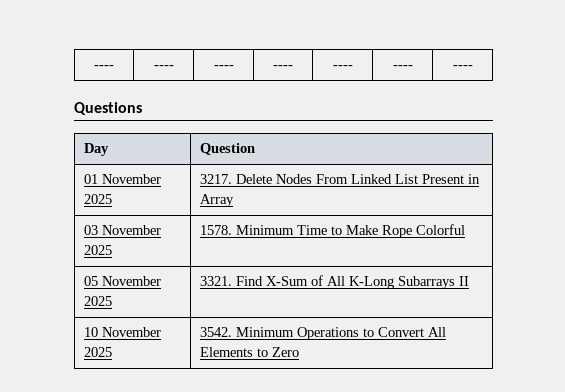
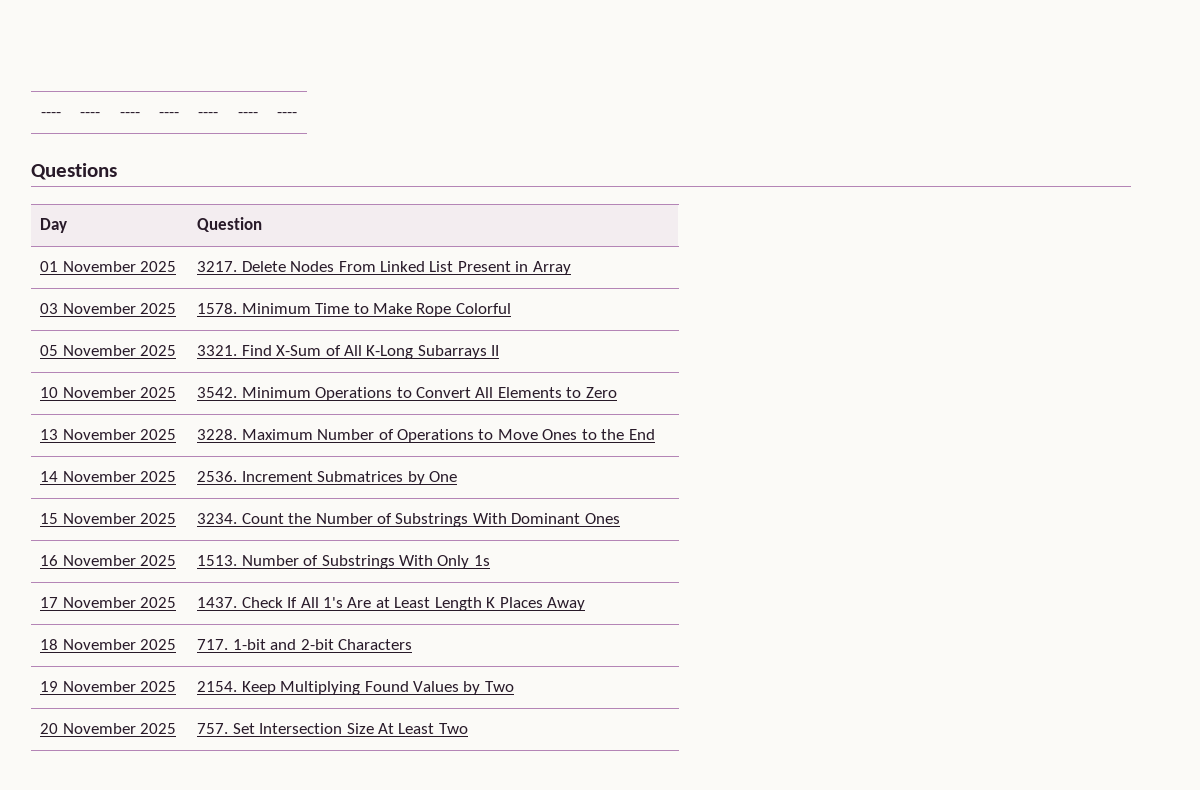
+ 13 November 2025 | 3228. Maximum Number of Operations to Move Ones to the End
+ 14 November 2025 | 2536. Increment Submatrices by One
+ 15 November 2025 | 3234. Count the Number of Substrings With Dominant Ones
+ 16 November 2025 | 1513. Number of Substrings With Only 1s
+ 17 November 2025 | 1437. Check If All 1's Are at Least Length K Places Away
+ 18 November 2025 | 717. 1-bit and 2-bit Characters
+ 19 November 2025 | 2154. Keep Multiplying Found Values by Two
+ 20 November 2025 | 757. Set Intersection Size At Least Two

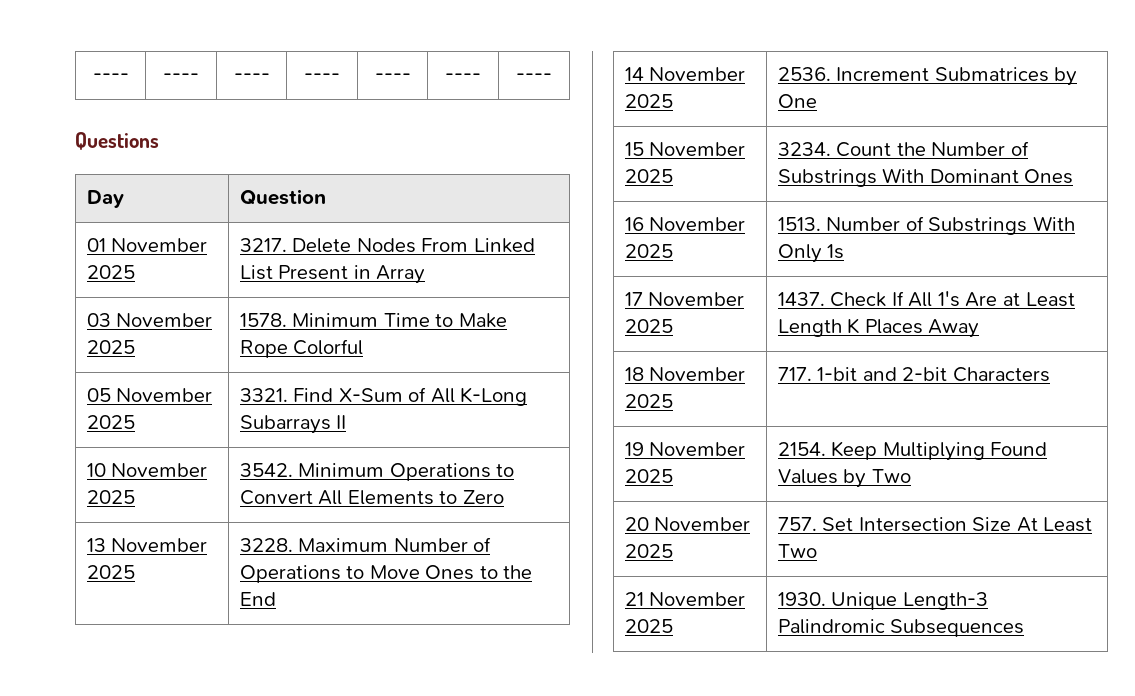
+ 21 November 2025 | 1930. Unique Length-3 Palindromic Subsequences

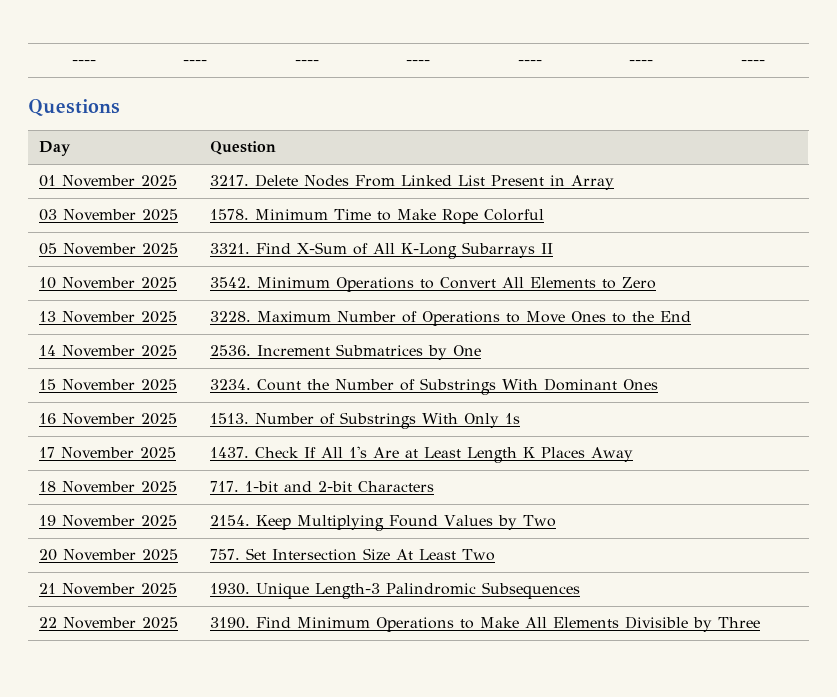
+ 22 November 2025 | 3190. Find Minimum Operations to Make All Elements Divisible by Three

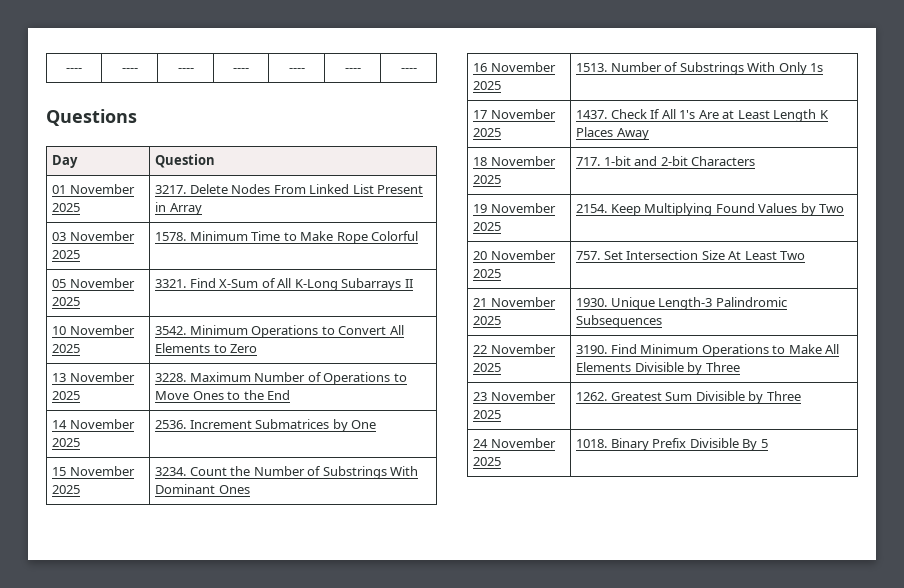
+ 23 November 2025 | 1262. Greatest Sum Divisible by Three
+ 24 November 2025 | 1018. Binary Prefix Divisible By 5

